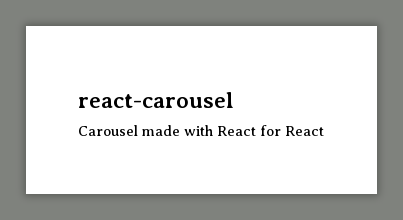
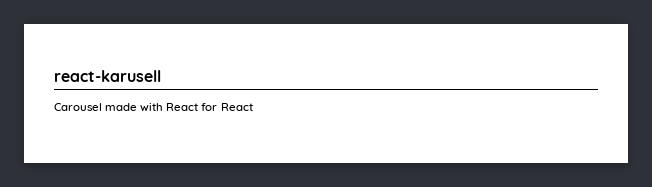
- react-carousel
+ react-karusell

